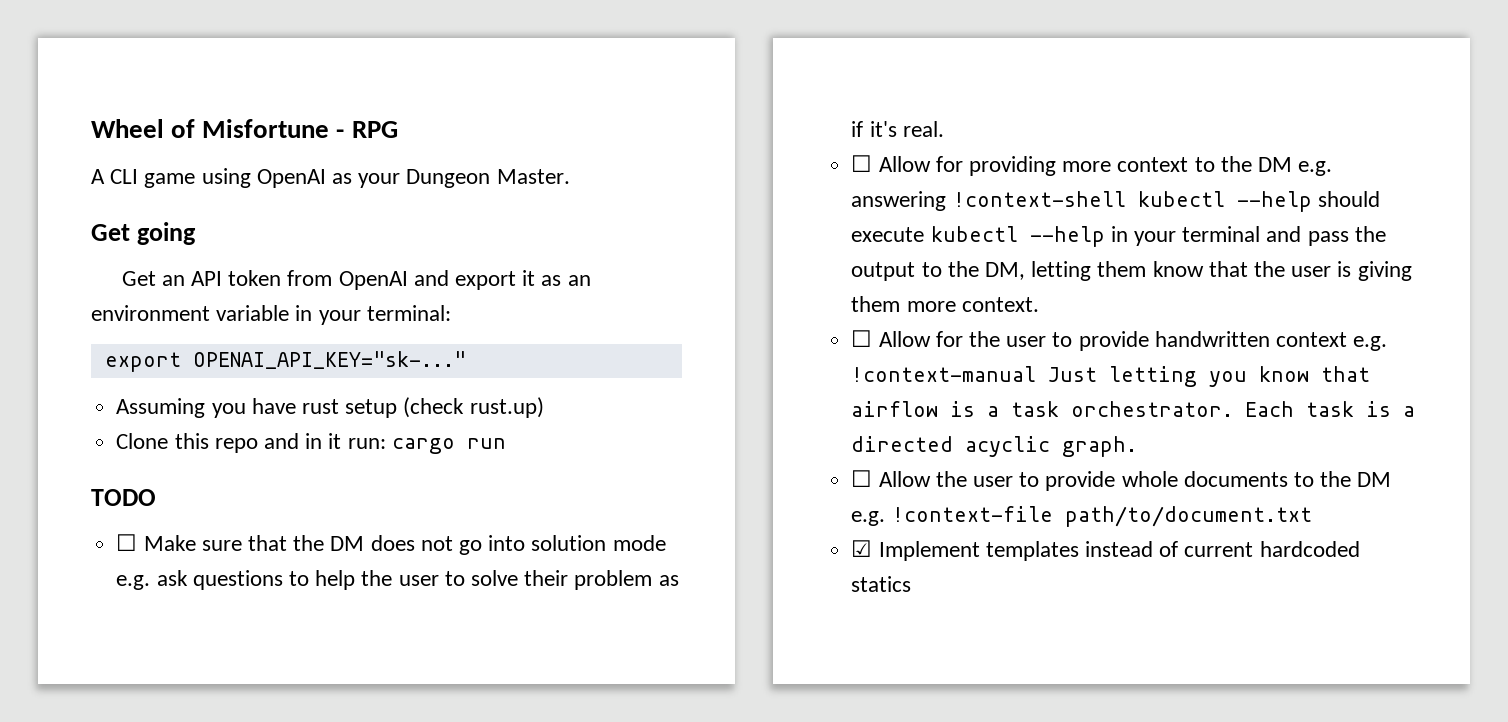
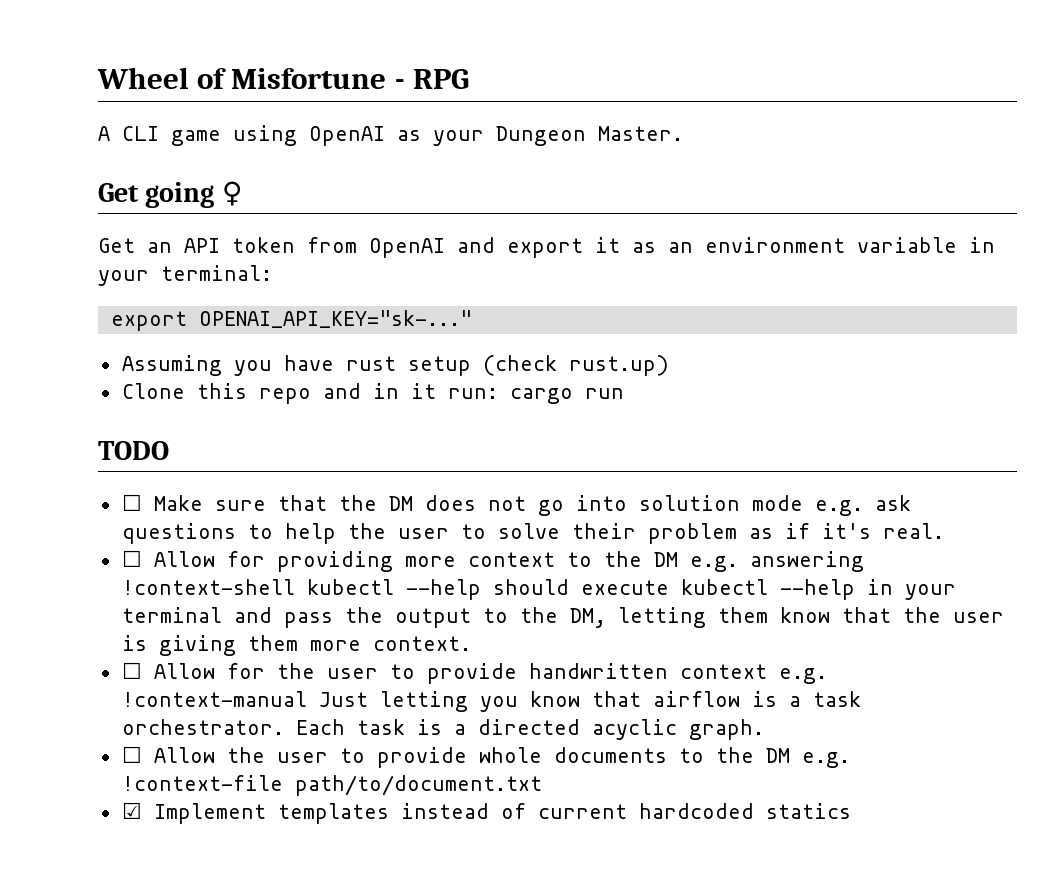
- Get going
+ Get going ♀

